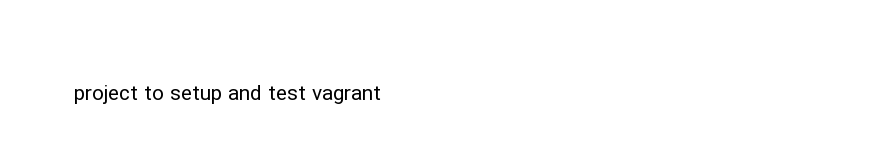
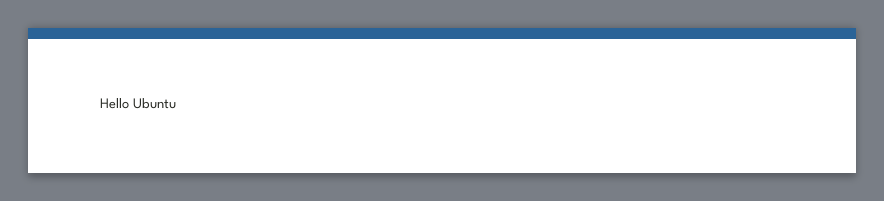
- project to setup and test vagrant
+ Hello Ubuntu

